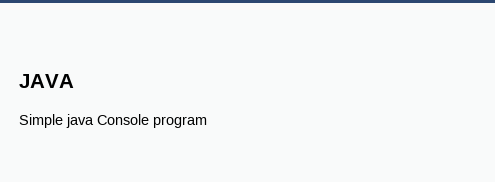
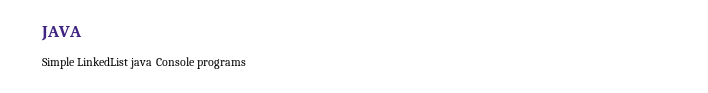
- Simple java Console program
+ Simple LinkedList java Console programs

